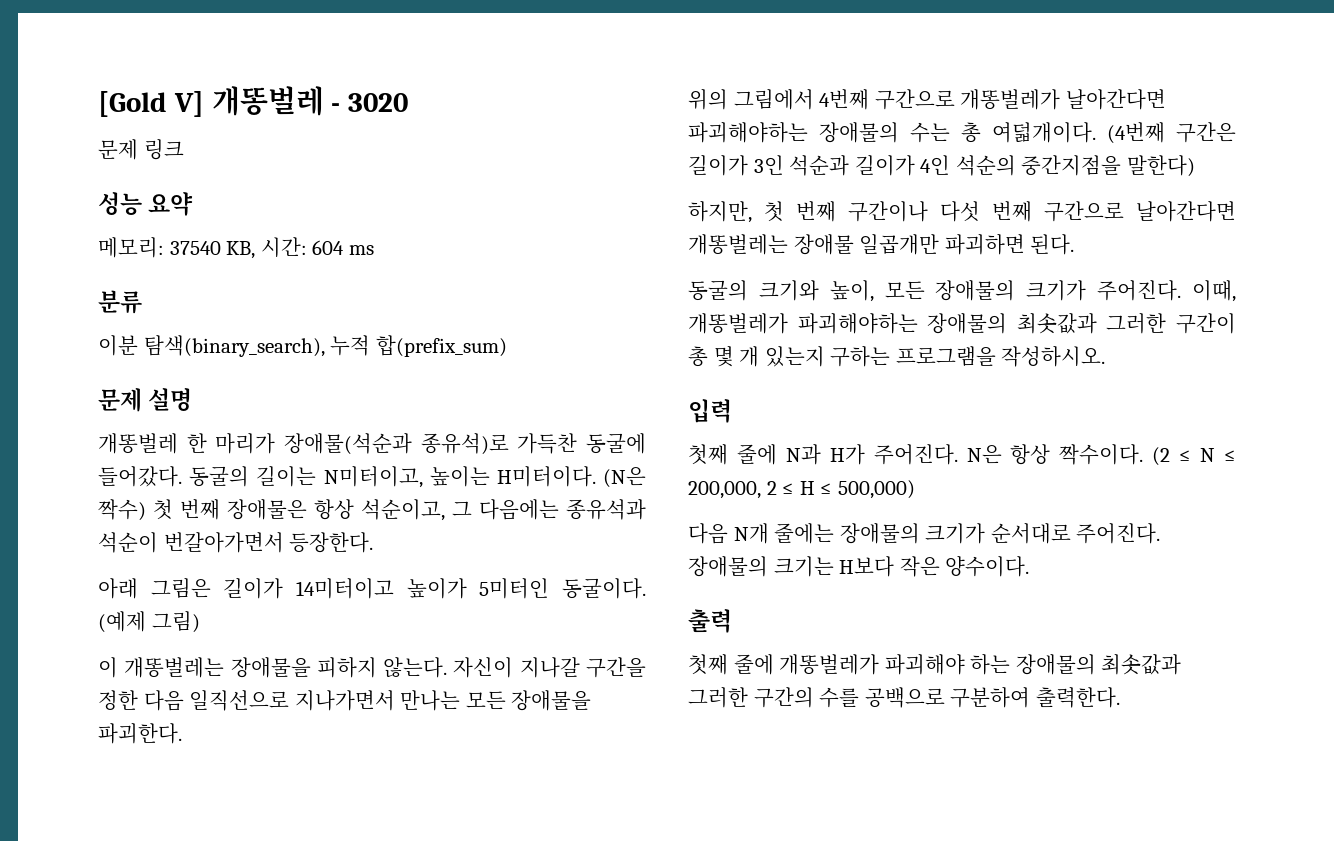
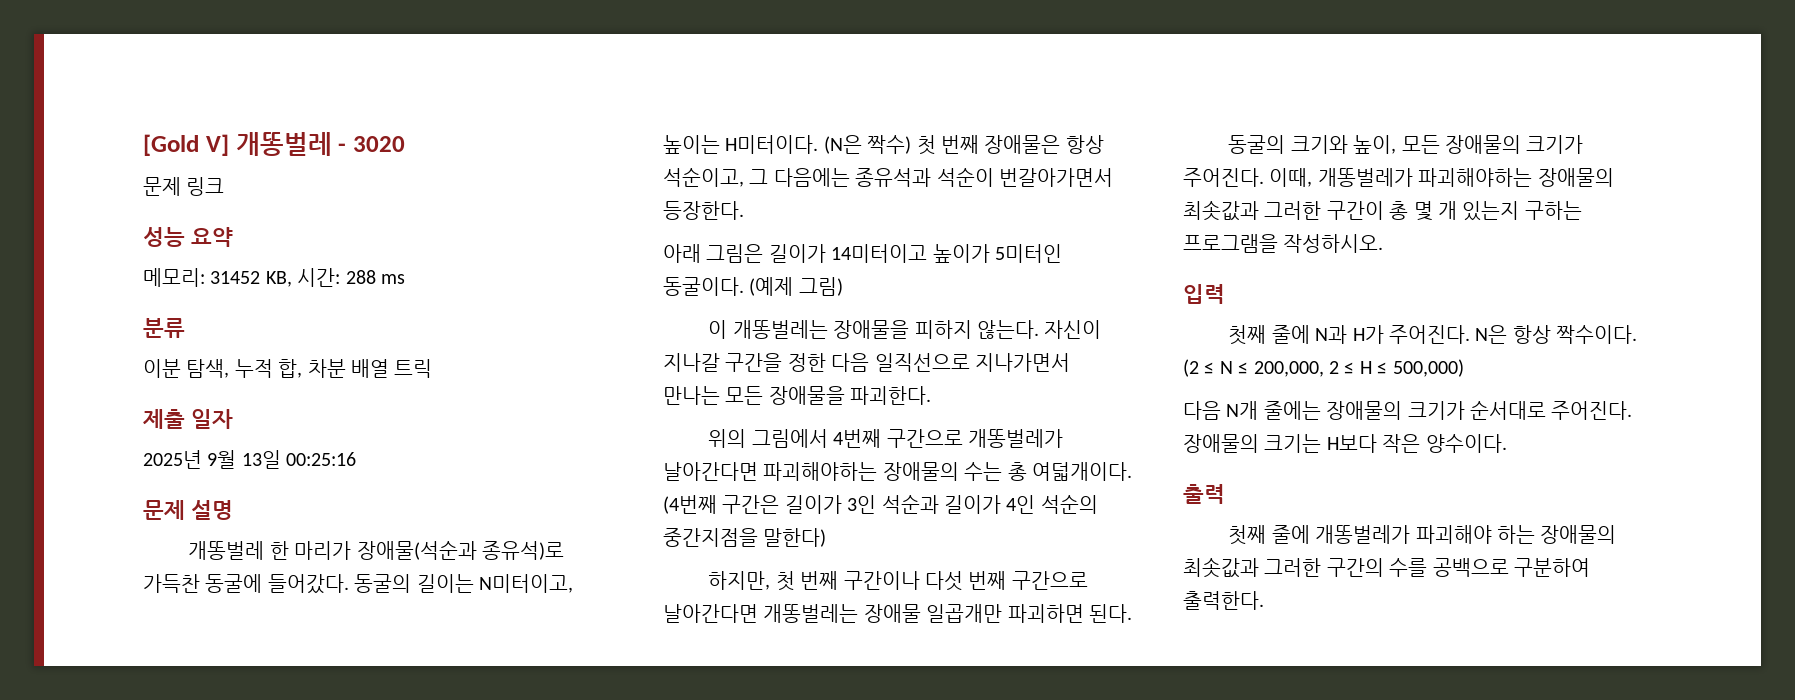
- 메모리: 37540 KB, 시간: 604 ms
+ 메모리: 31452 KB, 시간: 288 ms
- 이분 탐색(binary_search), 누적 합(prefix_sum)
+ 이분 탐색, 누적 합, 차분 배열 트릭
+ 제출 일자
+ 2025년 9월 13일 00:25:16

